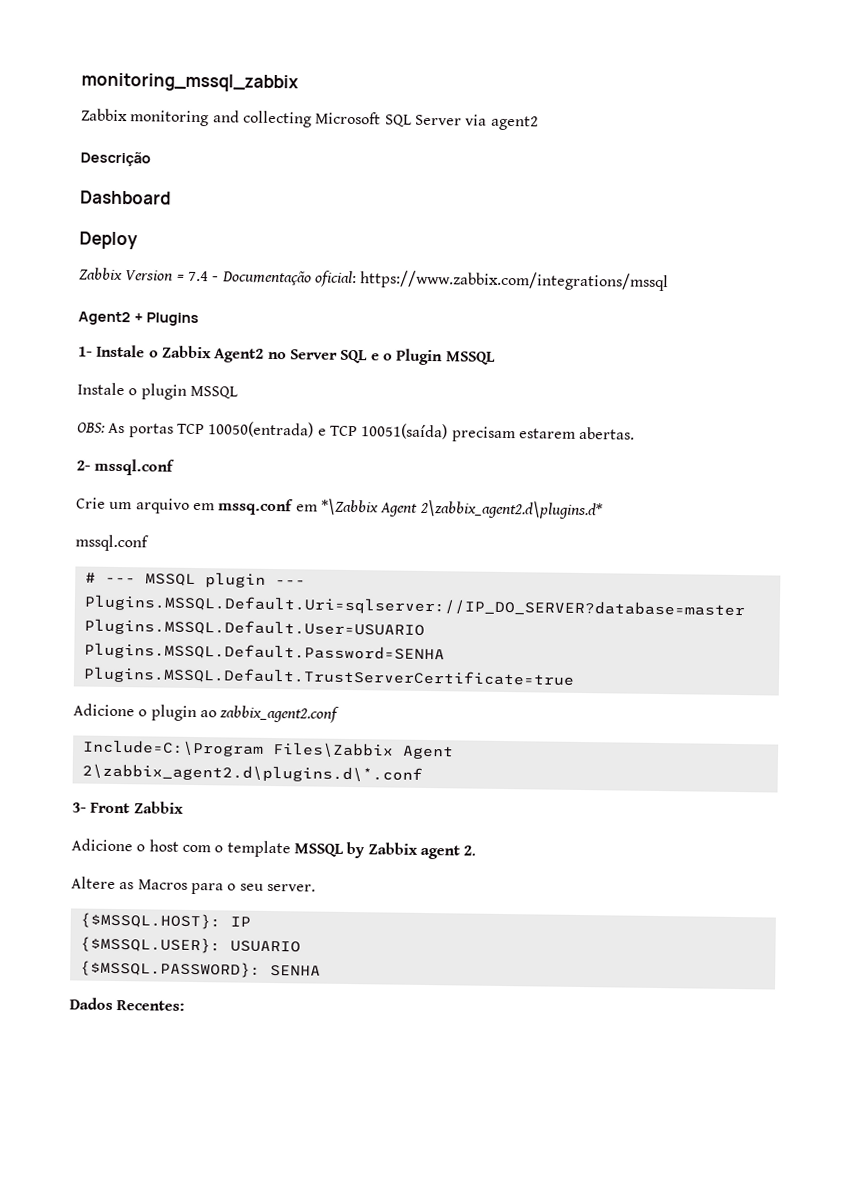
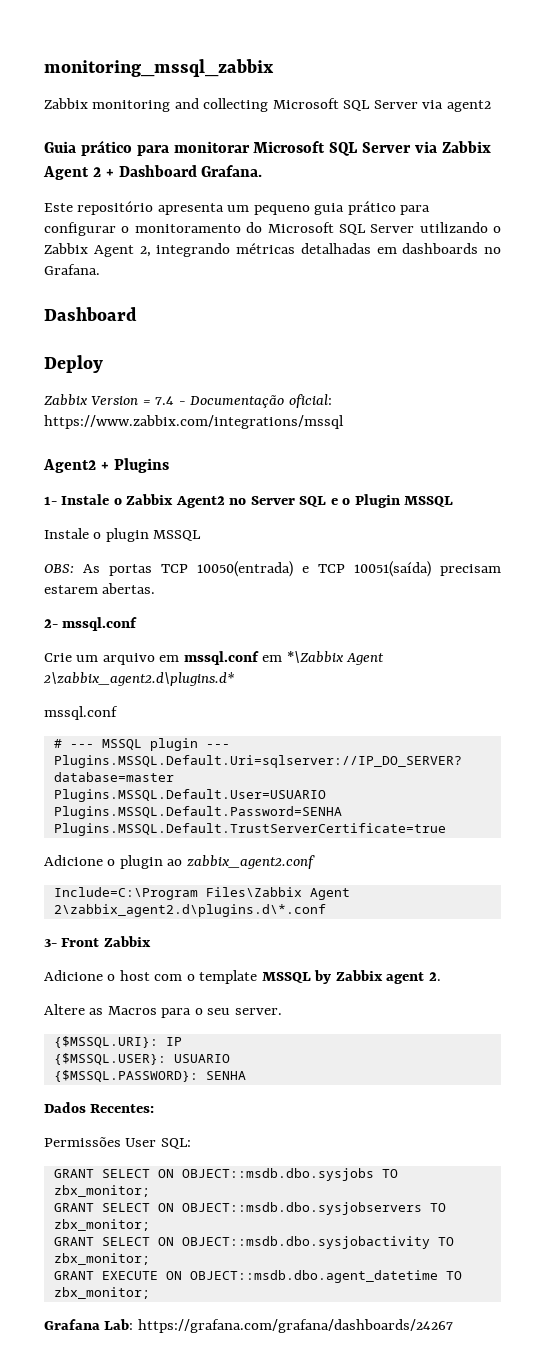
- Descrição
+ Guia prático para monitorar Microsoft SQL Server via Zabbix Agent 2 + Dashboard Grafana.
+ Este repositório apresenta um pequeno guia prático para configurar o monitoramento do Microsoft SQL Server utilizando o Zabbix Agent 2, integrando métricas detalhadas em dashboards no Grafana.
- Crie um arquivo em mssq.conf em *\Zabbix Agent 2\zabbix_agent2.d\plugins.d*
+ Crie um arquivo em mssql.conf em *\Zabbix Agent 2\zabbix_agent2.d\plugins.d*
- {$MSSQL.HOST}: IP
+ {$MSSQL.URI}: IP
+ Permissões User SQL:
+ GRANT SELECT ON OBJECT::msdb.dbo.sysjobs TO zbx_monitor;
+ GRANT SELECT ON OBJECT::msdb.dbo.sysjobservers TO zbx_monitor;
+ GRANT SELECT ON OBJECT::msdb.dbo.sysjobactivity TO zbx_monitor;
+ GRANT EXECUTE ON OBJECT::msdb.dbo.agent_datetime TO zbx_monitor;
+ Grafana Lab: https://grafana.com/grafana/dashboards/24267

